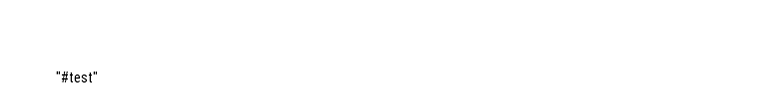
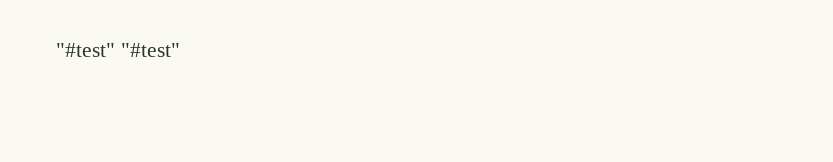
- "#test"
+ "#test" "#test"

